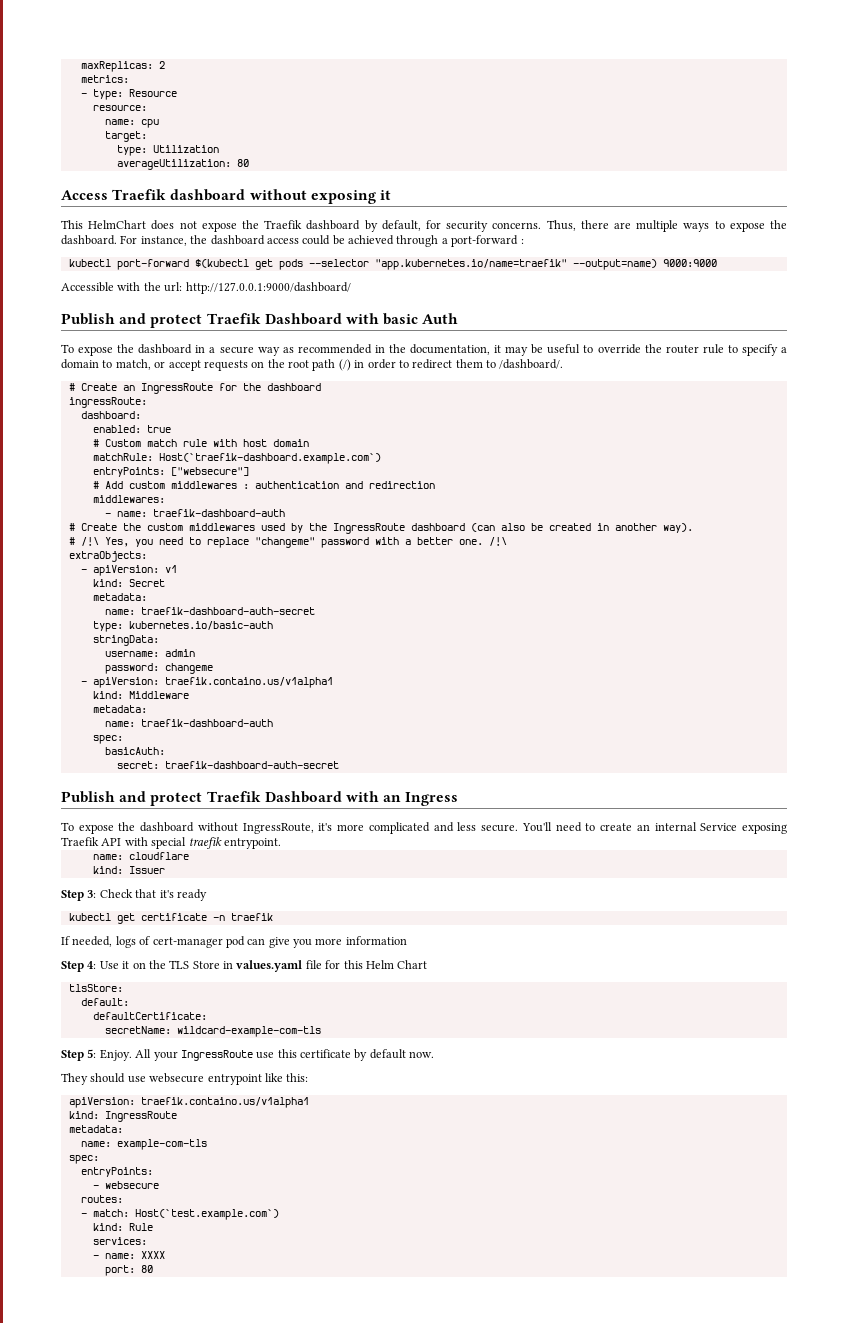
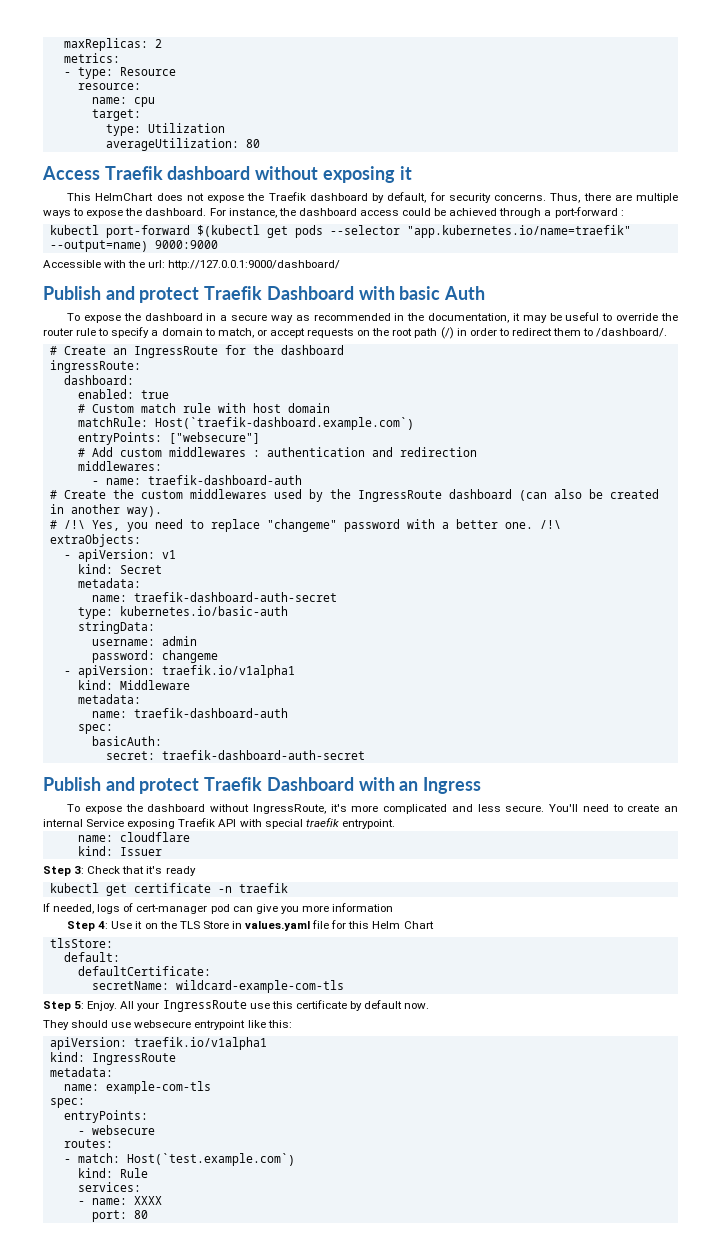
- - apiVersion: traefik.containo.us/v1alpha1
+ - apiVersion: traefik.io/v1alpha1
  They should use websecure entrypoint like this:
- apiVersion: traefik.containo.us/v1alpha1
+ apiVersion: traefik.io/v1alpha1

